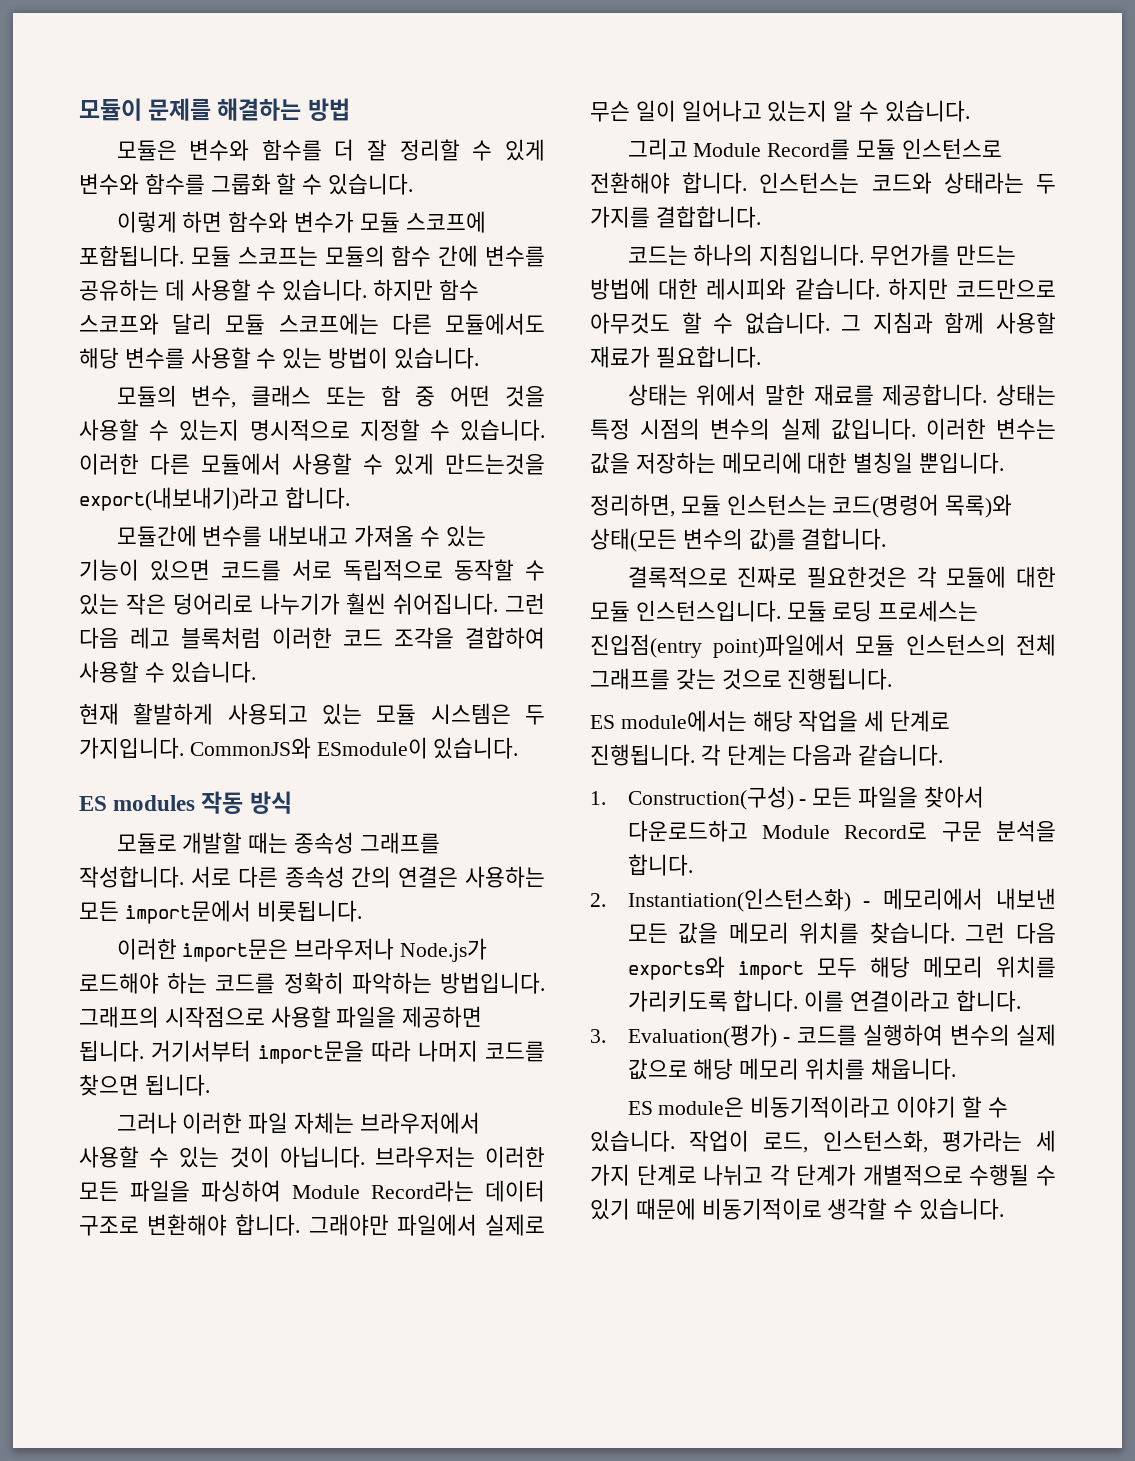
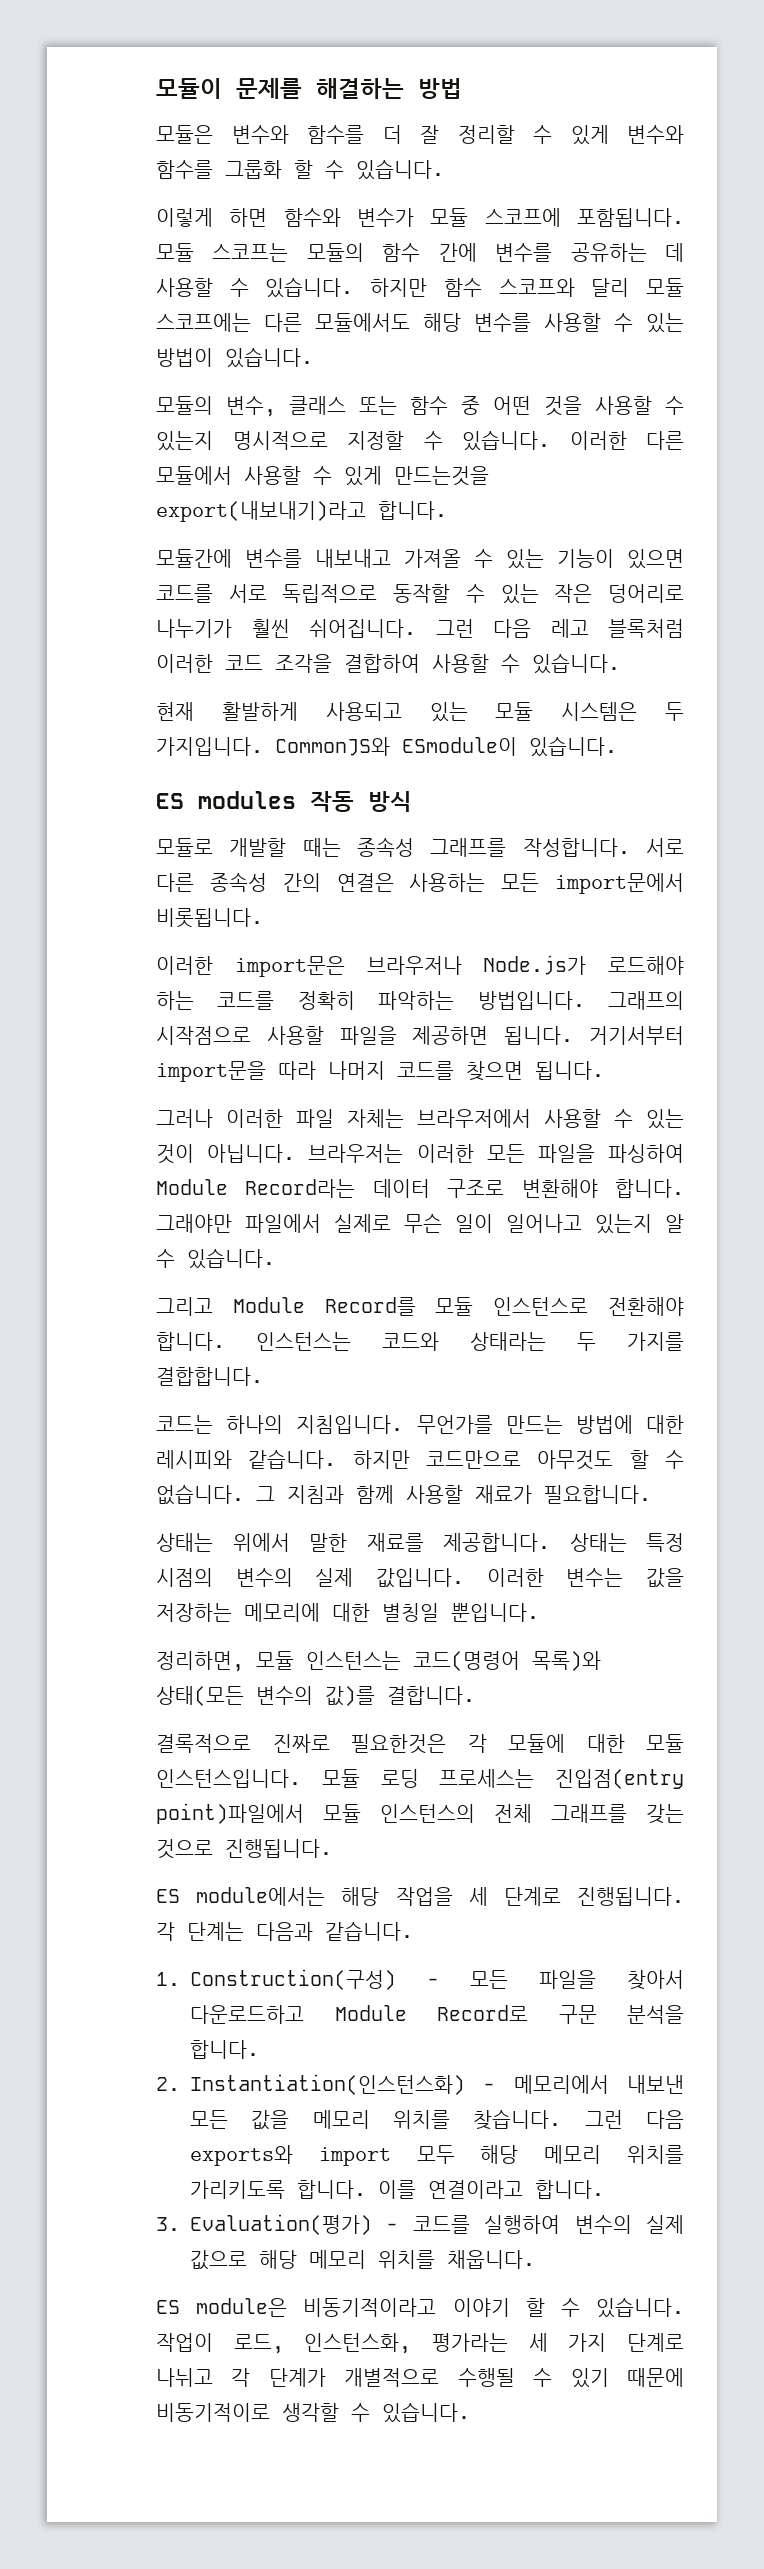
- 모듈의 변수, 클래스 또는 함 중 어떤 것을 사용할 수 있는지 명시적으로 지정할 수 있습니다.
+ 모듈의 변수, 클래스 또는 함수 중 어떤 것을 사용할 수 있는지 명시적으로 지정할 수 있습니다.

